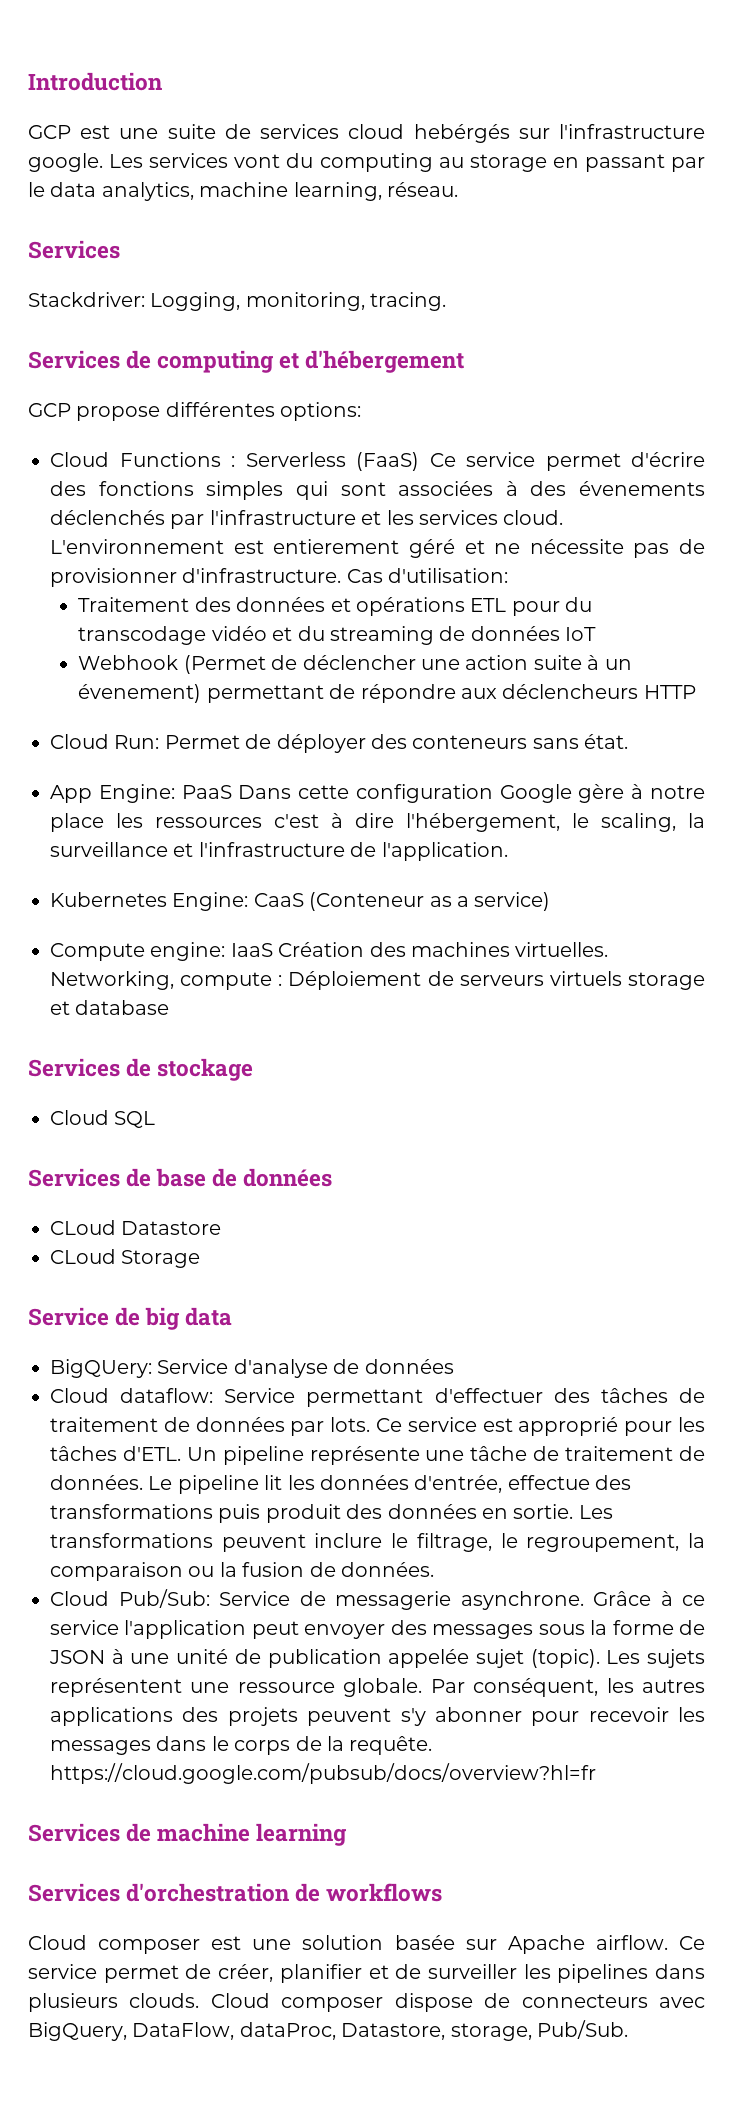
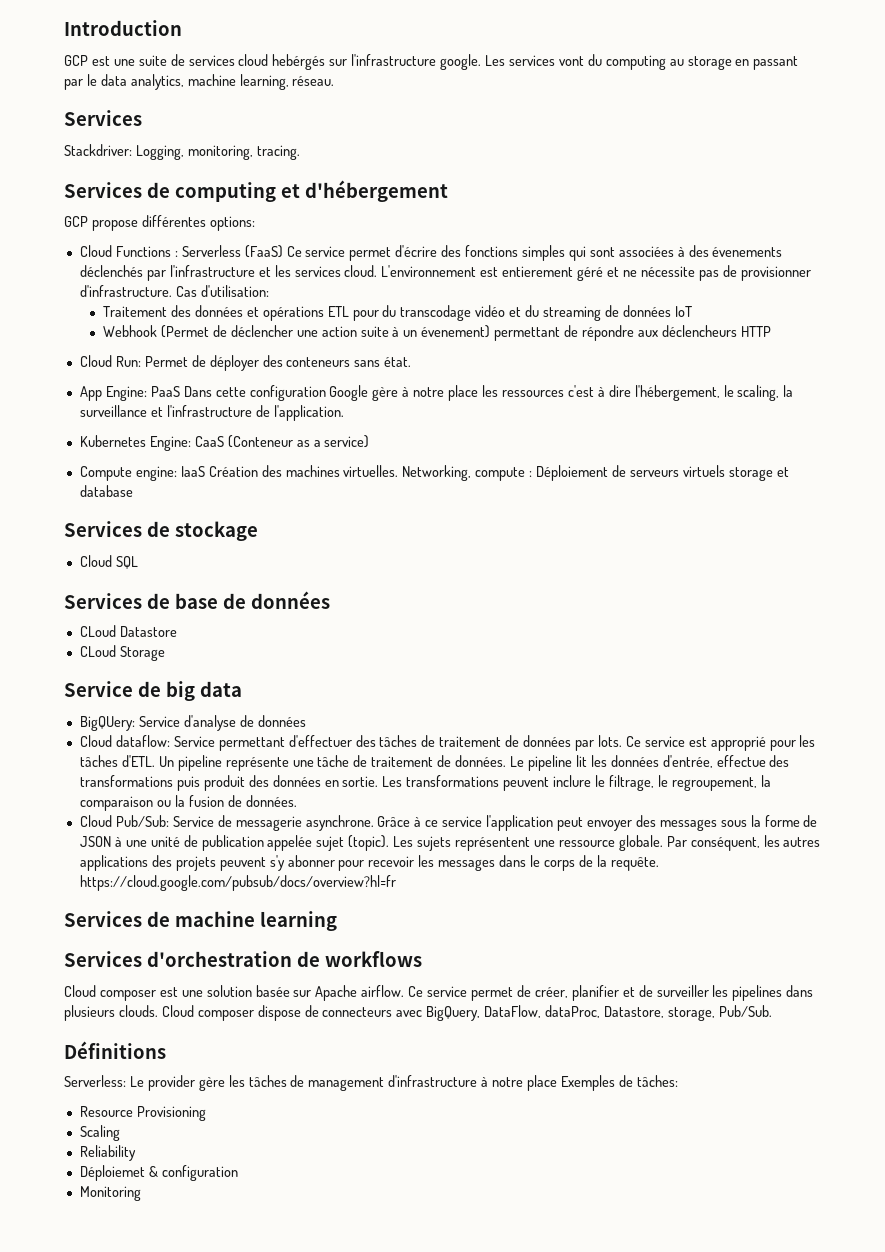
+ Définitions
+ Serverless: Le provider gère les tâches de management d'infrastructure à notre place Exemples de tâches:
+ Resource Provisioning
+ Scaling
+ Reliability
+ Déploiemet & configuration
+ Monitoring

